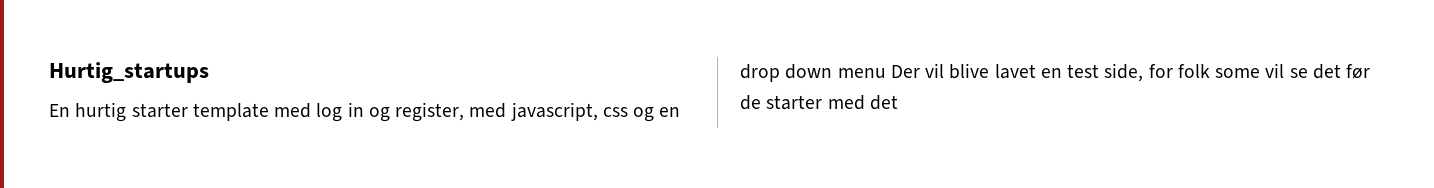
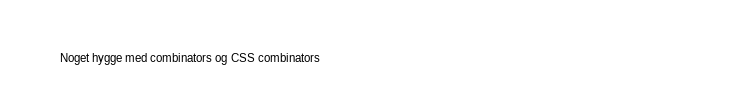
- Hurtig_startups
- En hurtig starter template med log in og register, med javascript, css og en drop down menu Der vil blive lavet en test side, for folk some vil se det før de starter med det
+ Noget hygge med combinators og CSS combinators

